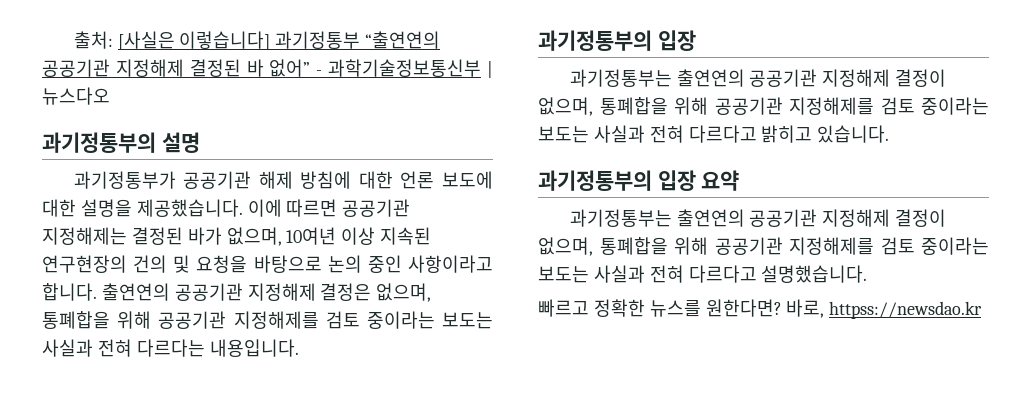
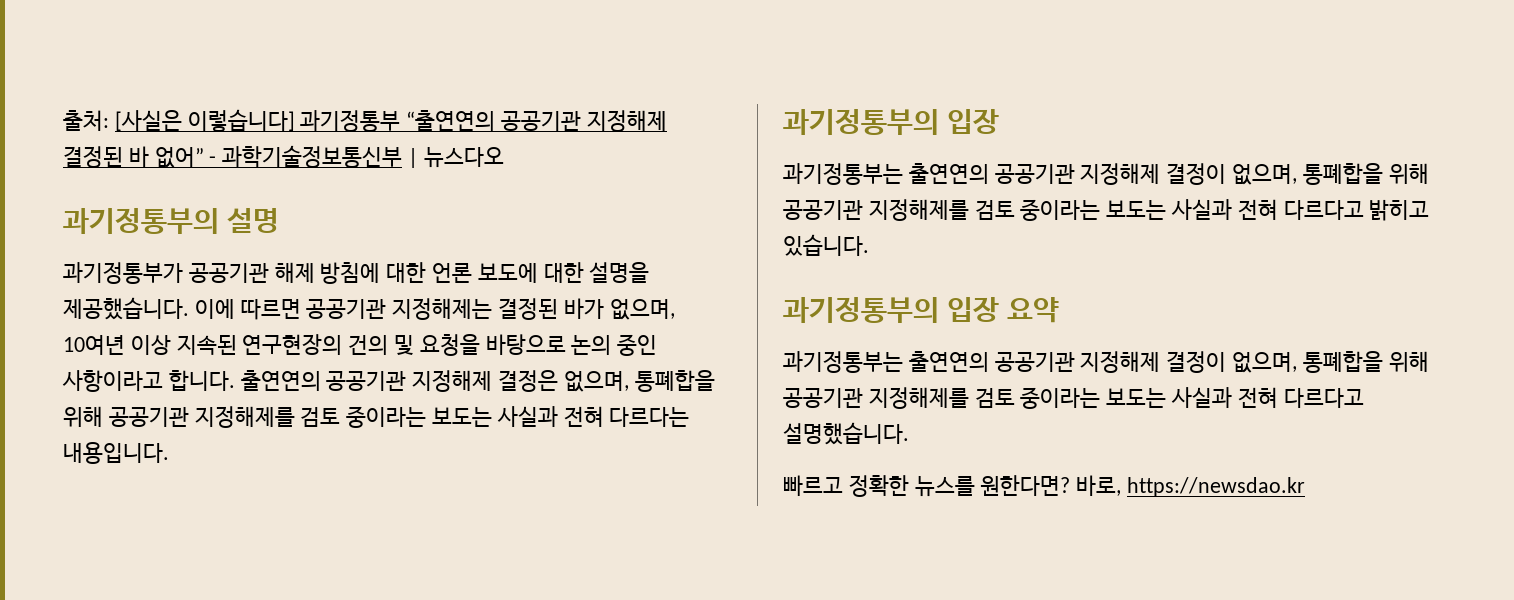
- 바로, httpss://newsdao.kr
+ 바로, https://newsdao.kr

